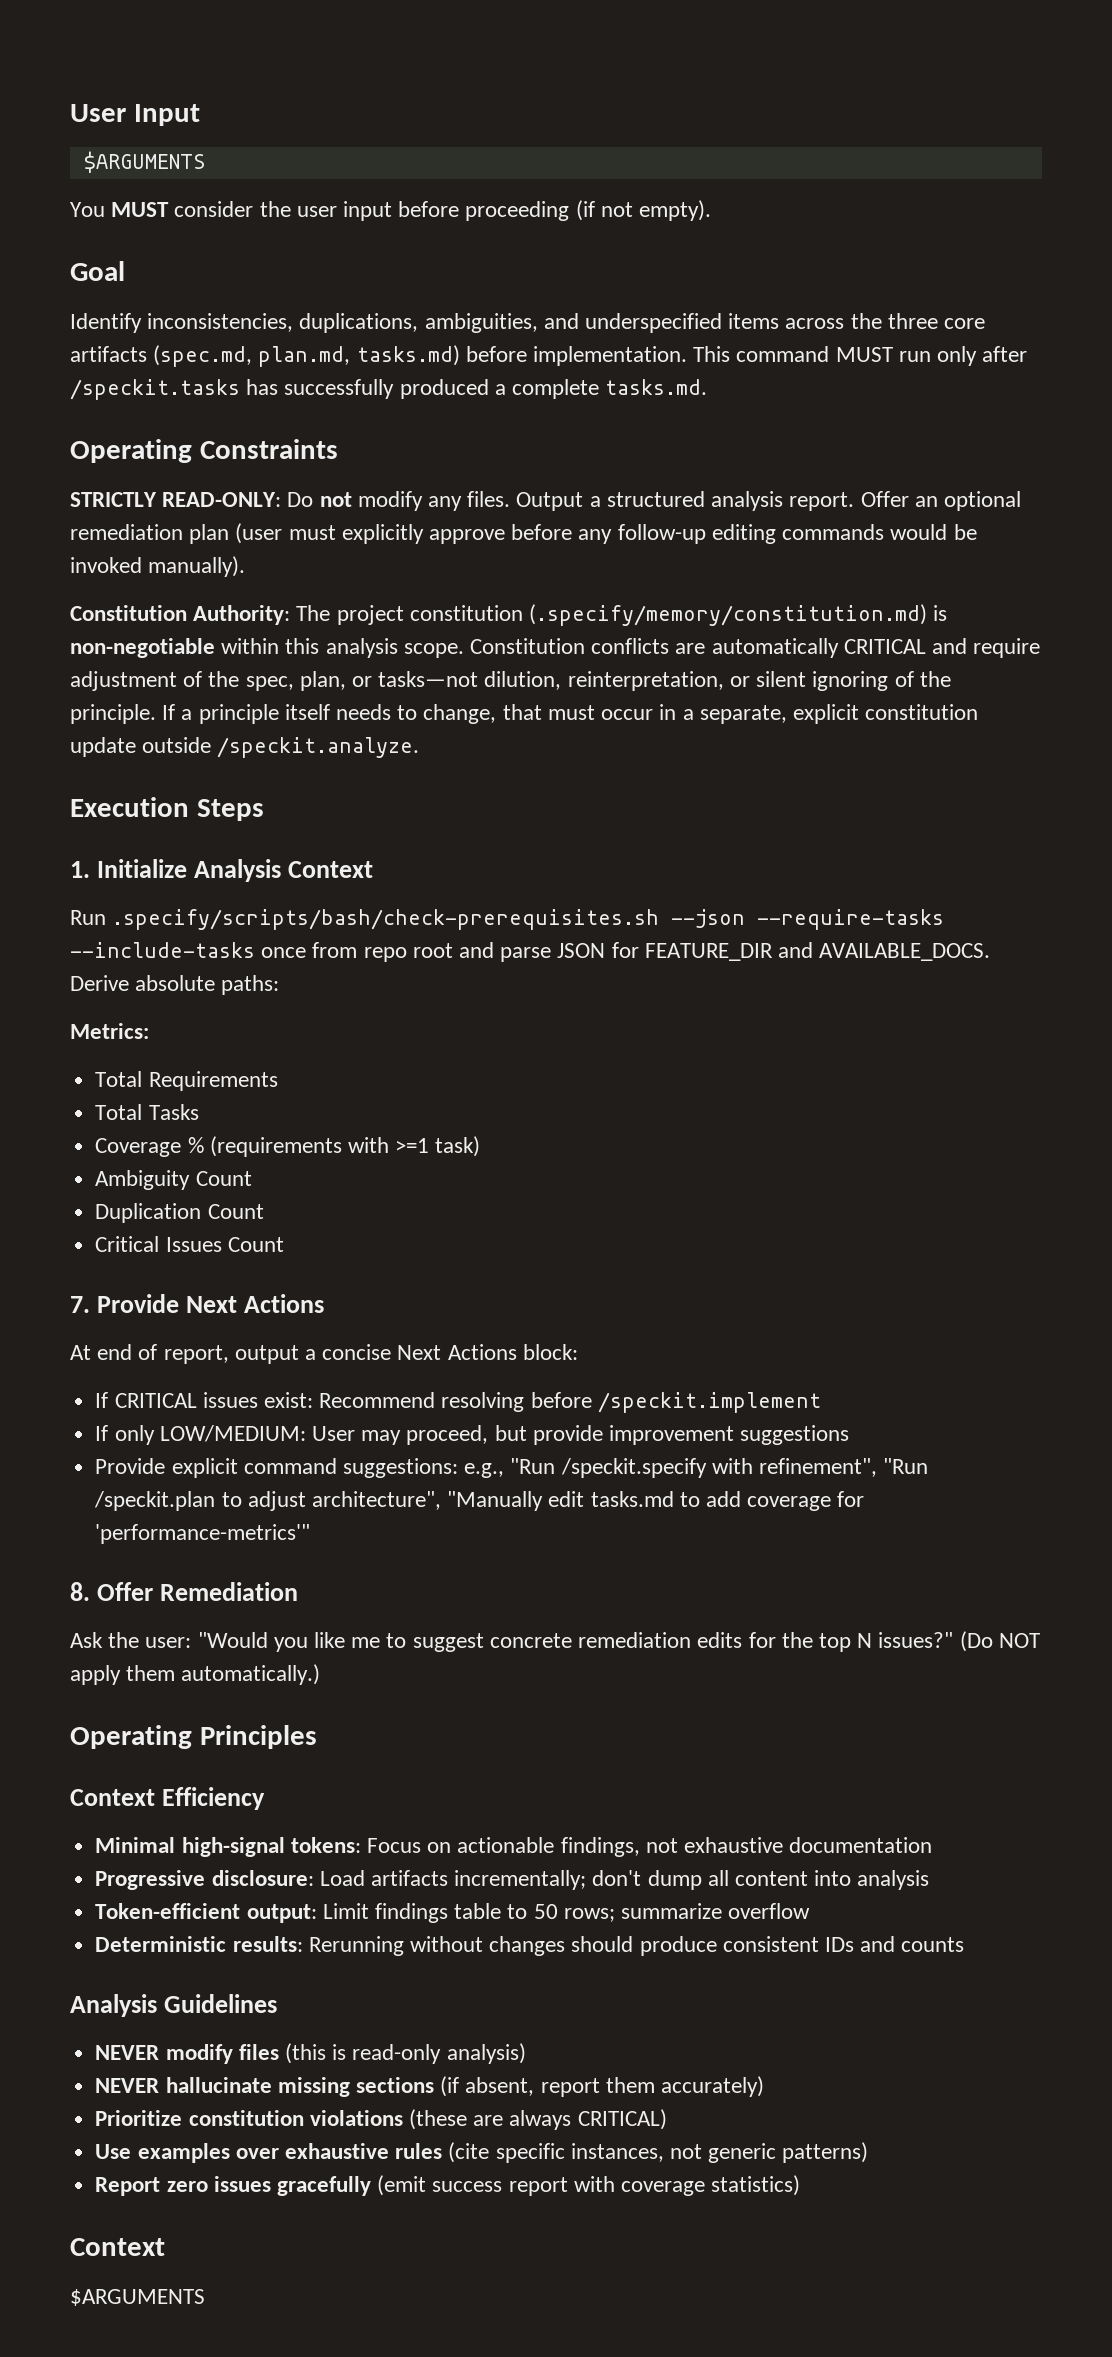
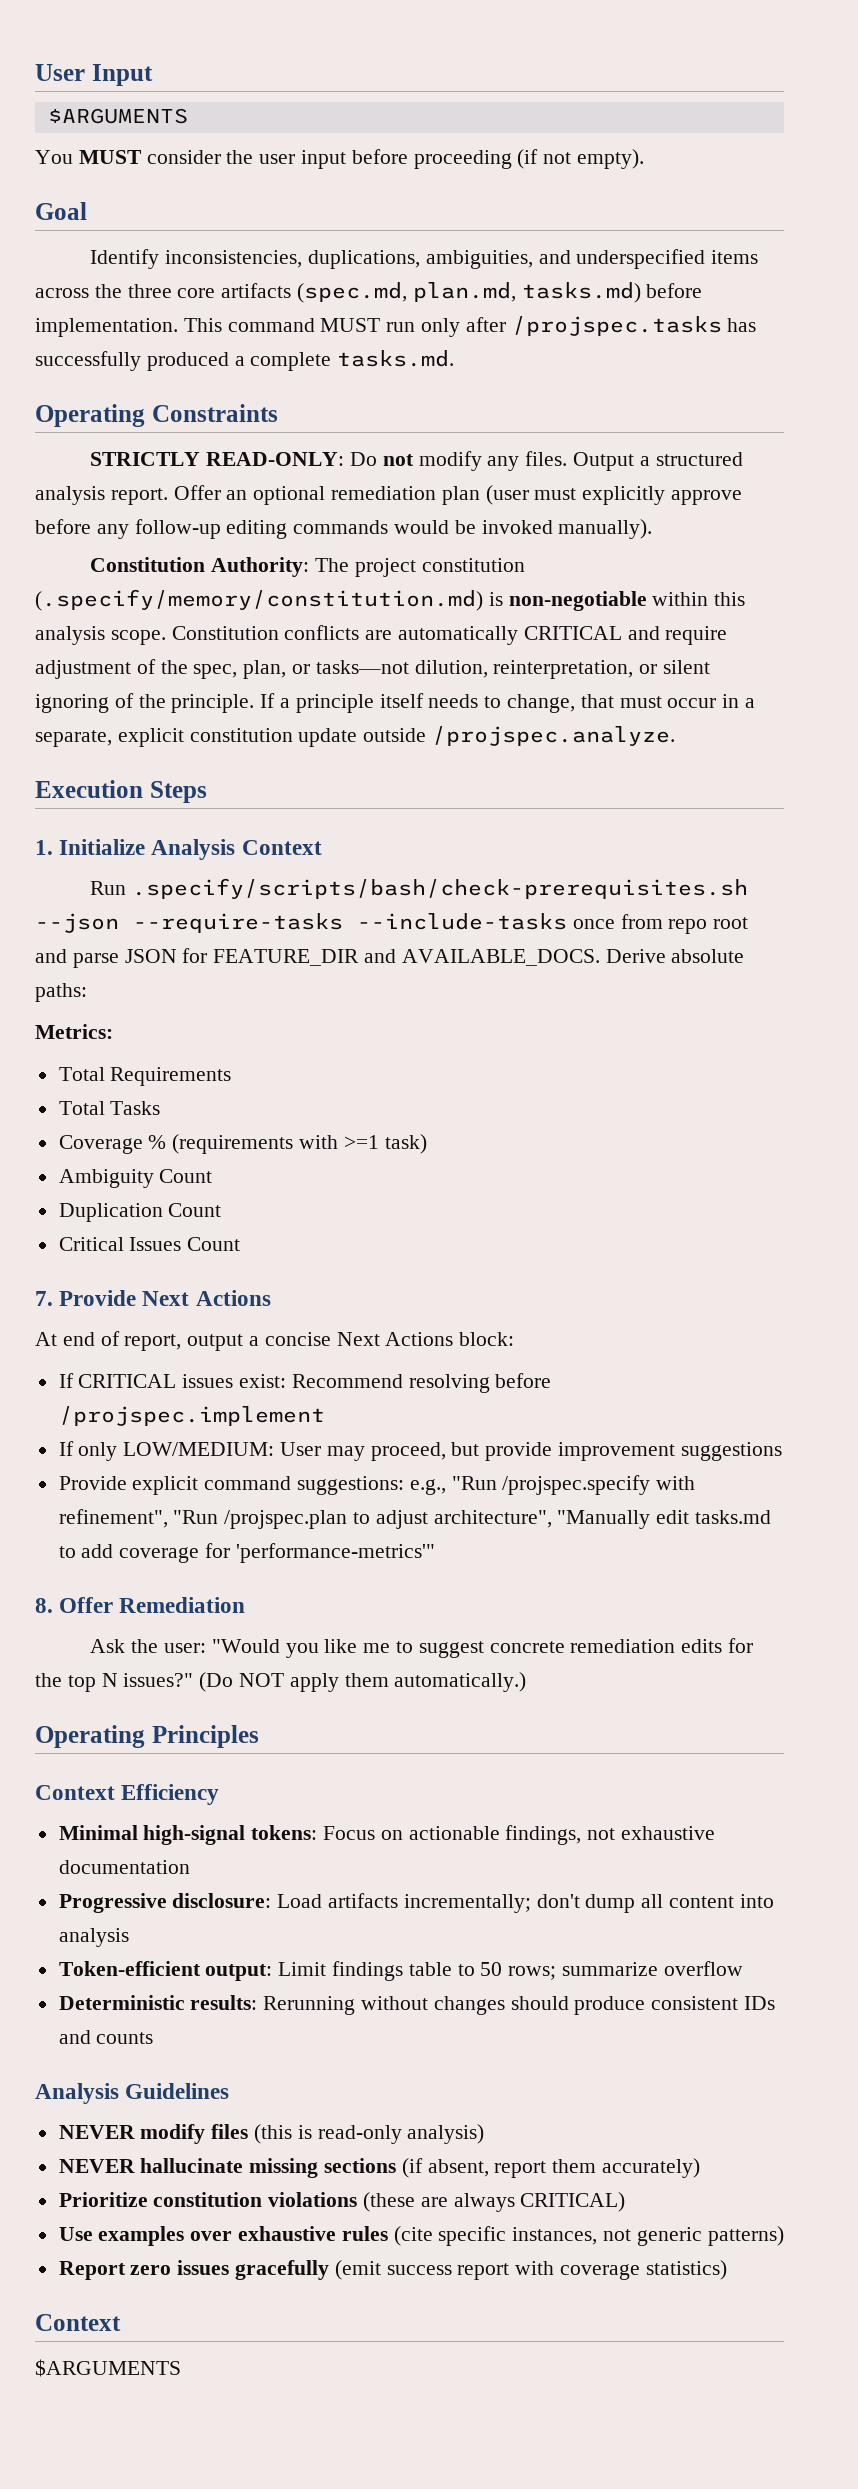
- This command MUST run only after /speckit.tasks has successfully produced a complete tasks.md.
+ This command MUST run only after /projspec.tasks has successfully produced a complete tasks.md.
- If a principle itself needs to change, that must occur in a separate, explicit constitution update outside /speckit.analyze.
+ If a principle itself needs to change, that must occur in a separate, explicit constitution update outside /projspec.analyze.
- If CRITICAL issues exist: Recommend resolving before /speckit.implement
+ If CRITICAL issues exist: Recommend resolving before /projspec.implement
- Provide explicit command suggestions: e.g., "Run /speckit.specify with refinement", "Run /speckit.plan to adjust architecture", "Manually edit tasks.md to add coverage for 'performance-metrics'"
+ Provide explicit command suggestions: e.g., "Run /projspec.specify with refinement", "Run /projspec.plan to adjust architecture", "Manually edit tasks.md to add coverage for 'performance-metrics'"

